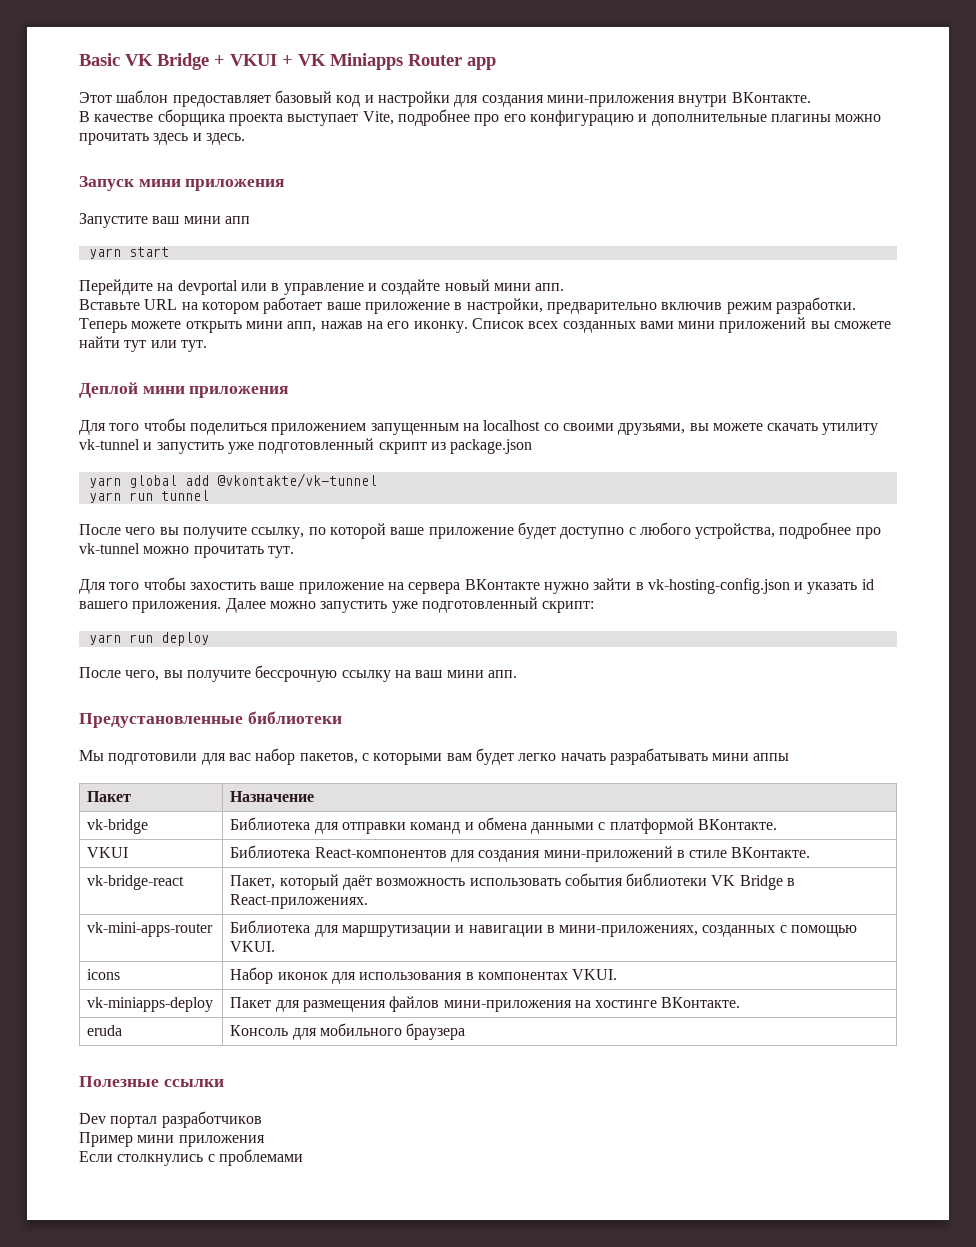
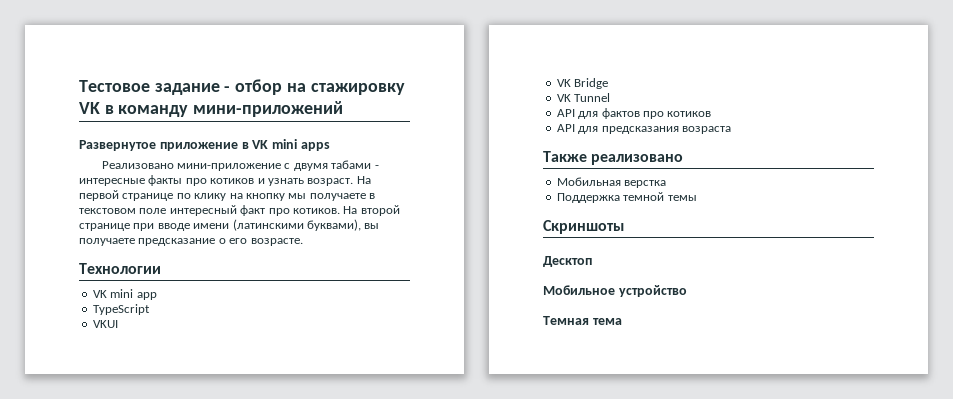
- Basic VK Bridge + VKUI + VK Miniapps Router app
- Этот шаблон предоставляет базовый код и настройки для создания мини-приложения внутри ВКонтакте.
- В качестве сборщика проекта выступает Vite, подробнее про его конфигурацию и дополнительные плагины можно прочитать здесь и здесь.
- Запуск мини приложения
- Запустите ваш мини апп
- yarn start
- Перейдите на devportal или в управление и создайте новый мини апп.
- Вставьте URL на котором работает ваше приложение в настройки, предварительно включив режим разработки. Теперь можете открыть мини апп, нажав на его иконку. Список всех созданных вами мини приложений вы сможете найти тут или тут.
- Деплой мини приложения
- Для того чтобы поделиться приложением запущенным на localhost со своими друзьями, вы можете скачать утилиту vk-tunnel и запустить уже подготовленный скрипт из package.json
- yarn global add @vkontakte/vk-tunnel
- yarn run tunnel
- После чего вы получите ссылку, по которой ваше приложение будет доступно с любого устройства, подробнее про vk-tunnel можно прочитать тут.
- Для того чтобы захостить ваше приложение на сервера ВКонтакте нужно зайти в vk-hosting-config.json и указать id вашего приложения. Далее можно запустить уже подготовленный скрипт:
- yarn run deploy
- После чего, вы получите бессрочную ссылку на ваш мини апп.
- Предустановленные библиотеки
- Мы подготовили для вас набор пакетов, с которыми вам будет легко начать разрабатывать мини аппы
- Пакет | Назначение
- vk-bridge | Библиотека для отправки команд и обмена данными с платформой ВКонтакте.
- VKUI | Библиотека React-компонентов для создания мини-приложений в стиле ВКонтакте.
- vk-bridge-react | Пакет, который даёт возможность использовать события библиотеки VK Bridge в React-приложениях.
- vk-mini-apps-router | Библиотека для маршрутизации и навигации в мини-приложениях, созданных с помощью VKUI.
- icons | Набор иконок для использования в компонентах VKUI.
- vk-miniapps-deploy | Пакет для размещения файлов мини-приложения на хостинге ВКонтакте.
- eruda | Консоль для мобильного браузера
- Полезные ссылки
- Dev портал разработчиков
- Пример мини приложения
- Если столкнулись с проблемами
+ Тестовое задание - отбор на стажировку VK в команду мини-приложений
+ Развернутое приложение в VK mini apps
+ Реализовано мини-приложение с двумя табами - интересные факты про котиков и узнать возраст. На первой странице по клику на кнопку мы получаете в текстовом поле интересный факт про котиков. На второй странице при вводе имени (латинскими буквами), вы получаете предсказание о его возрасте.
+ Технологии
+ VK mini app
+ TypeScript
+ VKUI
+ VK Bridge
+ VK Tunnel
+ API для фактов про котиков
+ API для предсказания возраста
+ Также реализовано
+ Мобильная верстка
+ Поддержка темной темы
+ Скриншоты
+ Десктоп
+ Мобильное устройство
+ Темная тема

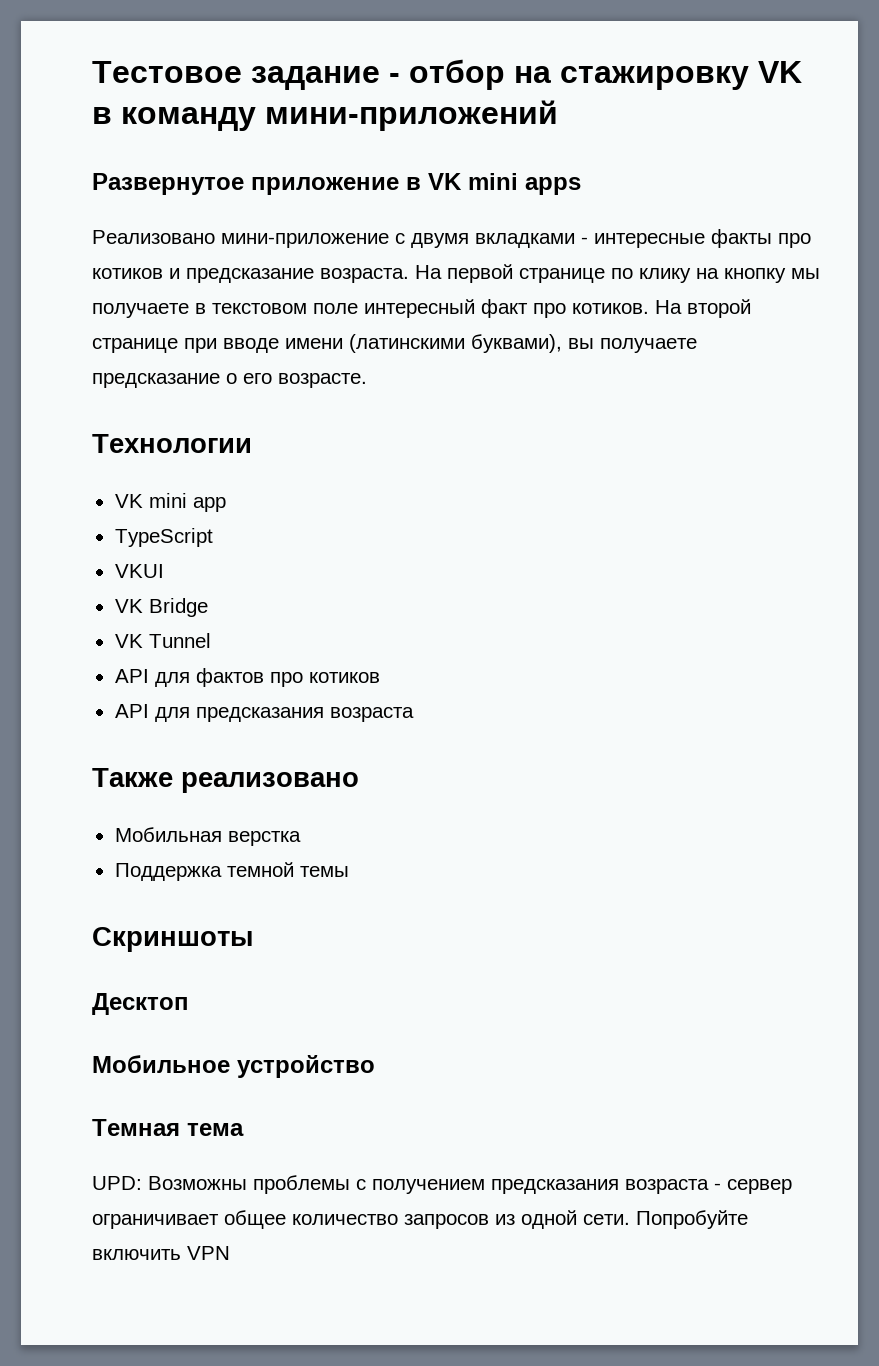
- Реализовано мини-приложение с двумя табами - интересные факты про котиков и узнать возраст.
+ Реализовано мини-приложение с двумя вкладками - интересные факты про котиков и предсказание возраста.
+ UPD: Возможны проблемы с получением предсказания возраста - сервер ограничивает общее количество запросов из одной сети. Попробуйте включить VPN

